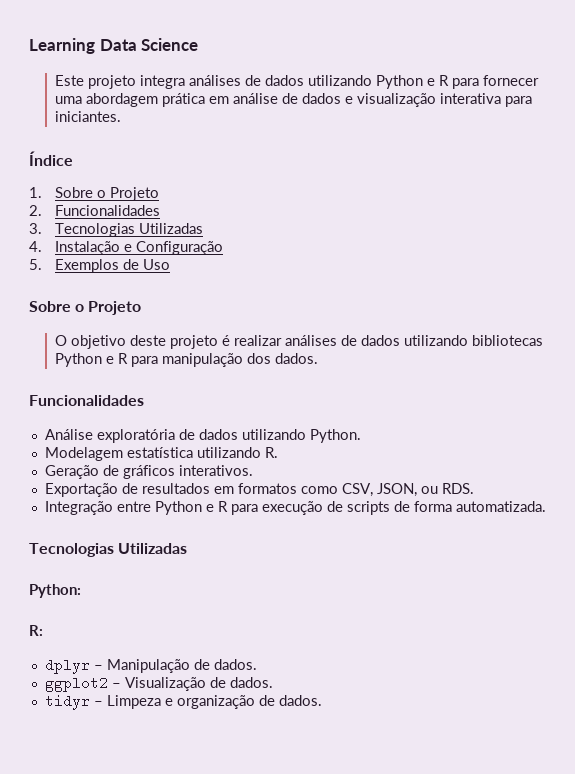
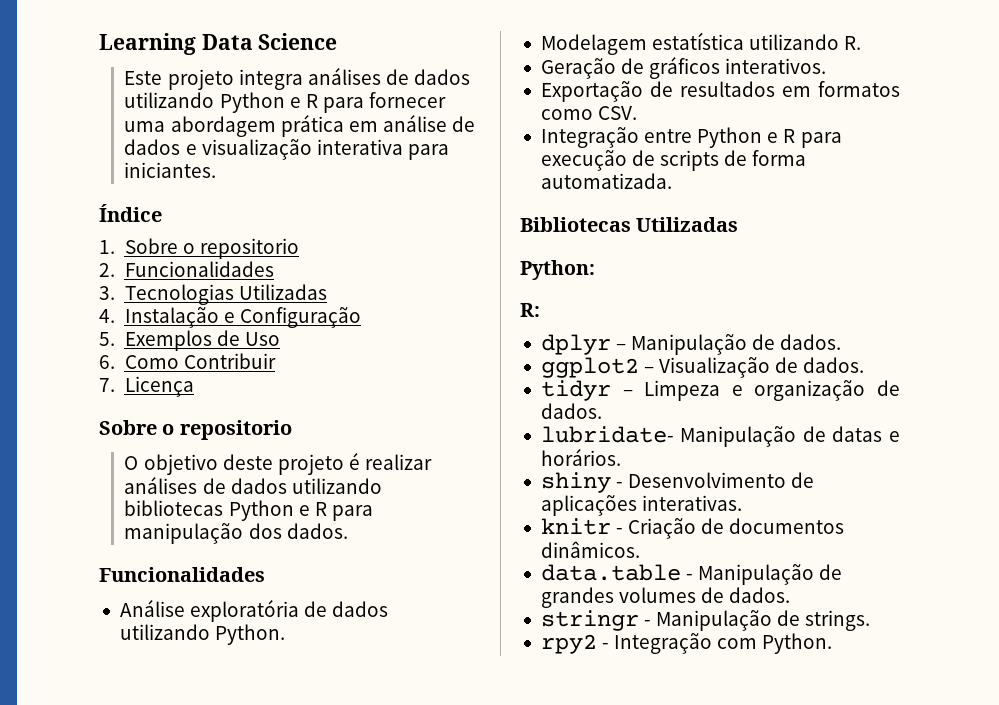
- 1. Sobre o Projeto
+ 1. Sobre o repositorio
  5. Exemplos de Uso
- Sobre o Projeto
+ 6. Como Contribuir
+ 7. Licença
+ Sobre o repositorio
- Exportação de resultados em formatos como CSV, JSON, ou RDS.
+ Exportação de resultados em formatos como CSV.
  Integração entre Python e R para execução de scripts de forma automatizada.
- Tecnologias Utilizadas
+ Bibliotecas Utilizadas
+ lubridate- Manipulação de datas e horários.
+ shiny - Desenvolvimento de aplicações interativas.
+ knitr - Criação de documentos dinâmicos.
+ data.table - Manipulação de grandes volumes de dados.
+ stringr - Manipulação de strings.
+ rpy2 - Integração com Python.

